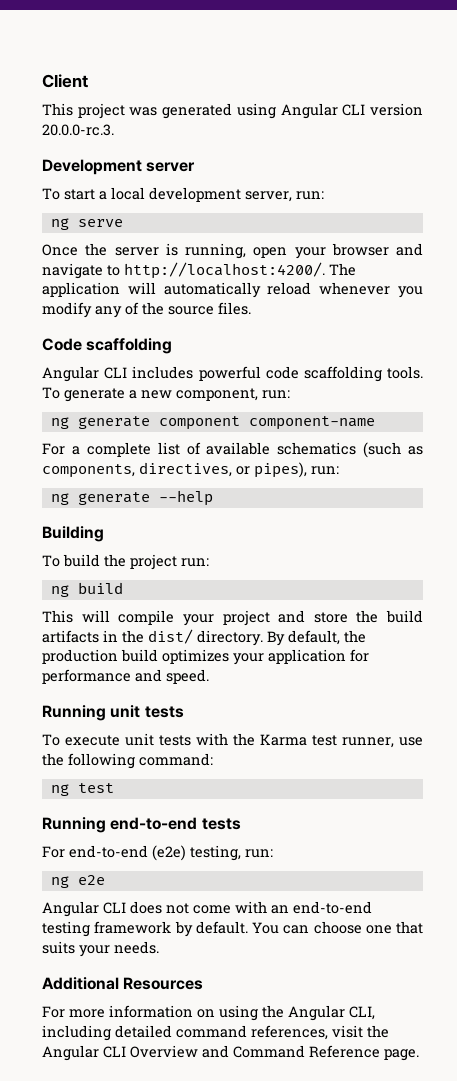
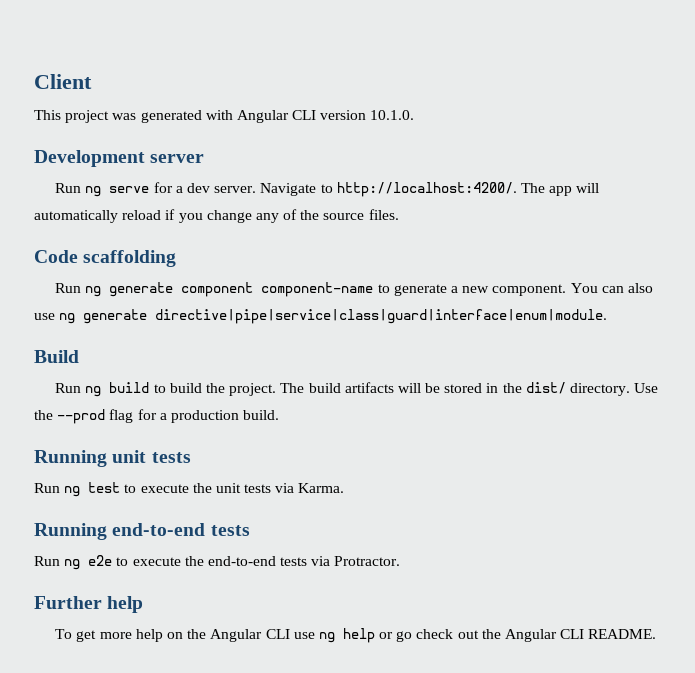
- This project was generated using Angular CLI version 20.0.0-rc.3.
+ This project was generated with Angular CLI version 10.1.0.
- To start a local development server, run:
- ng serve
- Once the server is running, open your browser and navigate to http://localhost:4200/.
+ Run ng serve for a dev server. Navigate to http://localhost:4200/.
- The application will automatically reload whenever you modify any of the source files.
+ The app will automatically reload if you change any of the source files.
- Angular CLI includes powerful code scaffolding tools. To generate a new component, run:
- ng generate component component-name
- For a complete list of available schematics (such as components, directives, or pipes), run:
- ng generate --help
- Building
- To build the project run:
- ng build
- This will compile your project and store the build artifacts in the dist/ directory. By default, the production build optimizes your application for performance and speed.
+ Run ng generate component component-name to generate a new component. You can also use ng generate directive|pipe|service|class|guard|interface|enum|module.
+ Build
+ Run ng build to build the project. The build artifacts will be stored in the dist/ directory. Use the --prod flag for a production build.
  Running unit tests
- To execute unit tests with the Karma test runner, use the following command:
- ng test
+ Run ng test to execute the unit tests via Karma.
  Running end-to-end tests
- For end-to-end (e2e) testing, run:
- ng e2e
- Angular CLI does not come with an end-to-end testing framework by default. You can choose one that suits your needs.
- Additional Resources
- For more information on using the Angular CLI, including detailed command references, visit the Angular CLI Overview and Command Reference page.
+ Run ng e2e to execute the end-to-end tests via Protractor.
+ Further help
+ To get more help on the Angular CLI use ng help or go check out the Angular CLI README.

